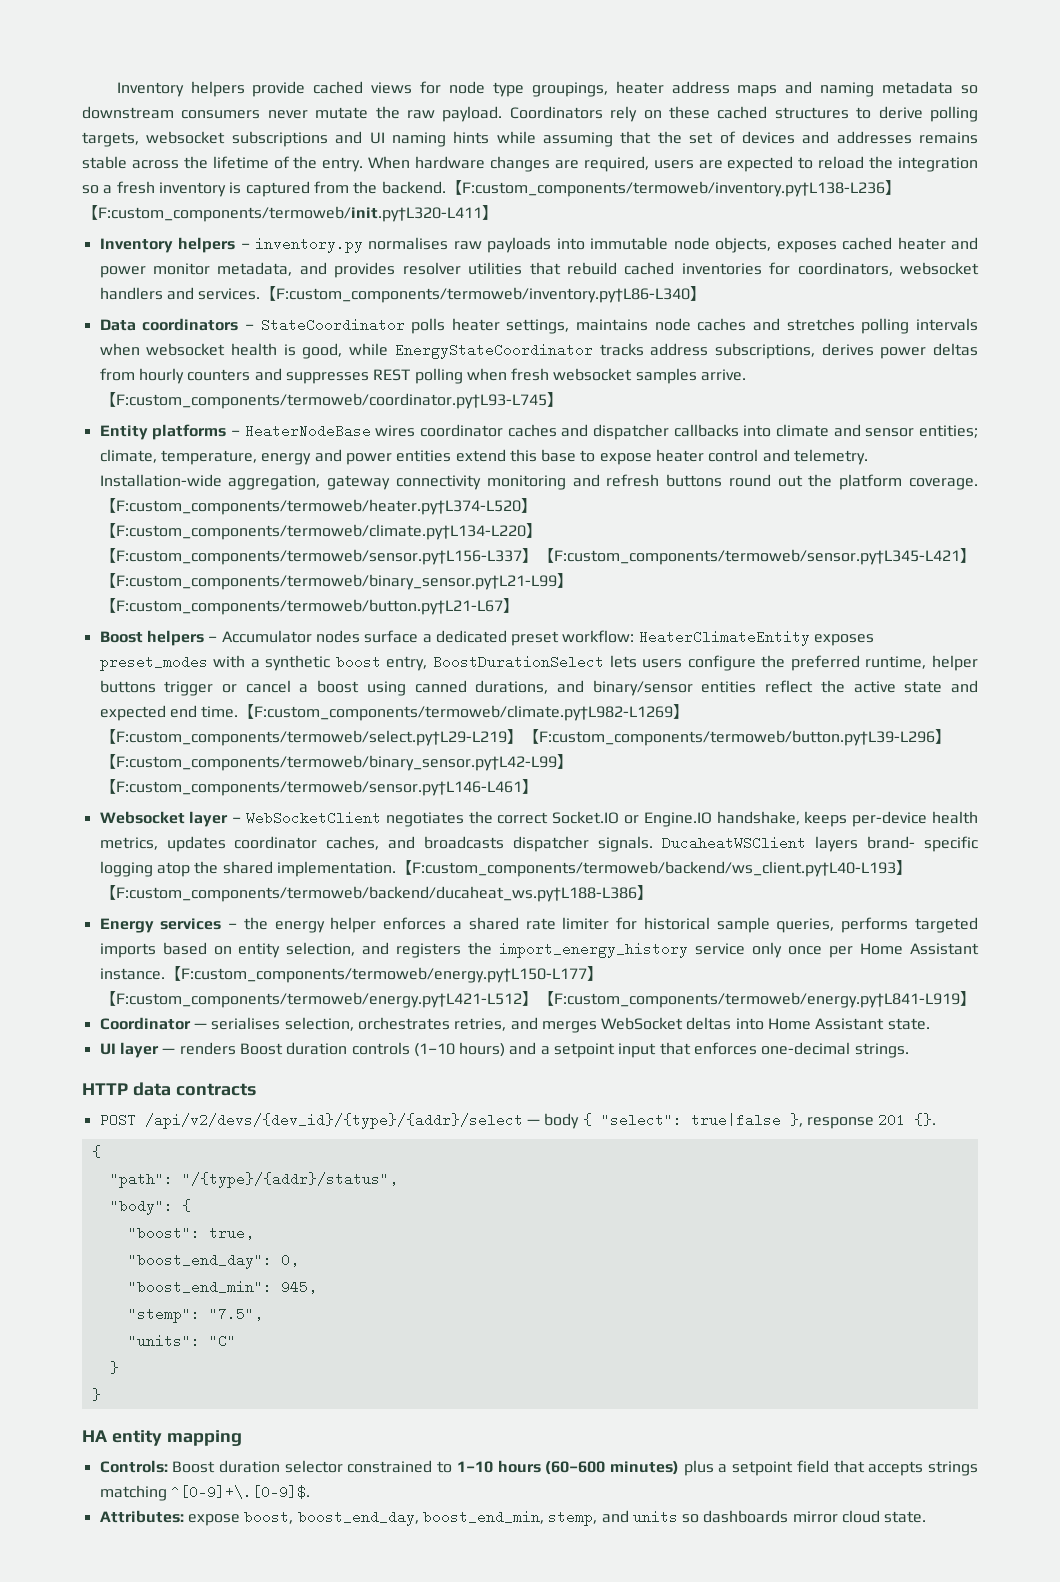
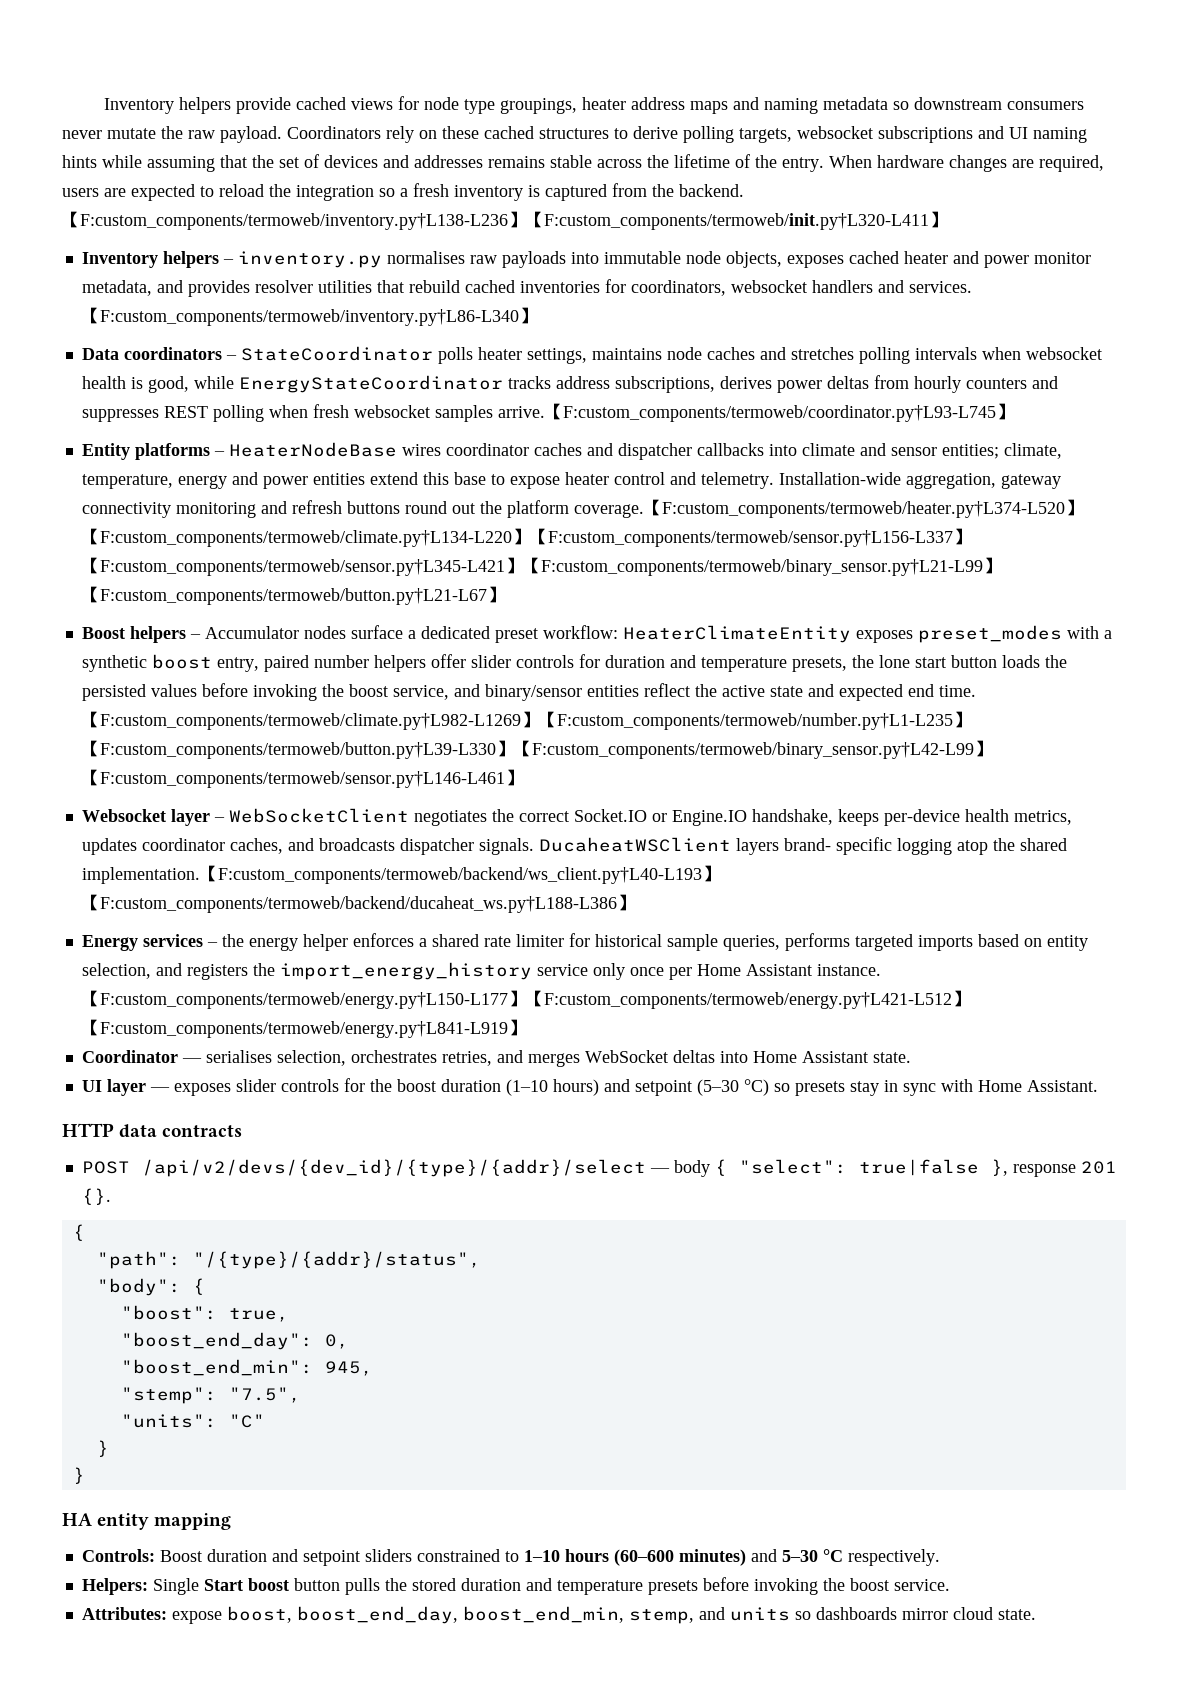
- Boost helpers – Accumulator nodes surface a dedicated preset workflow: HeaterClimateEntity exposes preset_modes with a synthetic boost entry, BoostDurationSelect lets users configure the preferred runtime, helper buttons trigger or cancel a boost using canned durations, and binary/sensor entities reflect the active state and expected end time.
+ Boost helpers – Accumulator nodes surface a dedicated preset workflow: HeaterClimateEntity exposes preset_modes with a synthetic boost entry, paired number helpers offer slider controls for duration and temperature presets, the lone start button loads the persisted values before invoking the boost service, and binary/sensor entities reflect the active state and expected end time.
- 【F:custom_components/termoweb/climate.py†L982-L1269】【F:custom_components/termoweb/select.py†L29-L219】【F:custom_components/termoweb/button.py†L39-L296】【F:custom_components/termoweb/binary_sensor.py†L42-L99】【F:custom_components/termoweb/sensor.py†L146-L461】
+ 【F:custom_components/termoweb/climate.py†L982-L1269】【F:custom_components/termoweb/number.py†L1-L235】【F:custom_components/termoweb/button.py†L39-L330】【F:custom_components/termoweb/binary_sensor.py†L42-L99】【F:custom_components/termoweb/sensor.py†L146-L461】
- UI layer — renders Boost duration controls (1–10 hours) and a setpoint input that enforces one-decimal strings.
+ UI layer — exposes slider controls for the boost duration (1–10 hours) and setpoint (5–30 °C) so presets stay in sync with Home Assistant.
- Controls: Boost duration selector constrained to 1–10 hours (60–600 minutes) plus a setpoint field that accepts strings matching ^[0-9]+\.[0-9]$.
+ Controls: Boost duration and setpoint sliders constrained to 1–10 hours (60–600 minutes) and 5–30 °C respectively.
+ Helpers: Single Start boost button pulls the stored duration and temperature presets before invoking the boost service.

